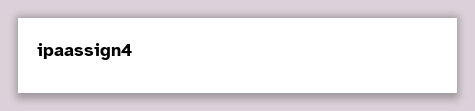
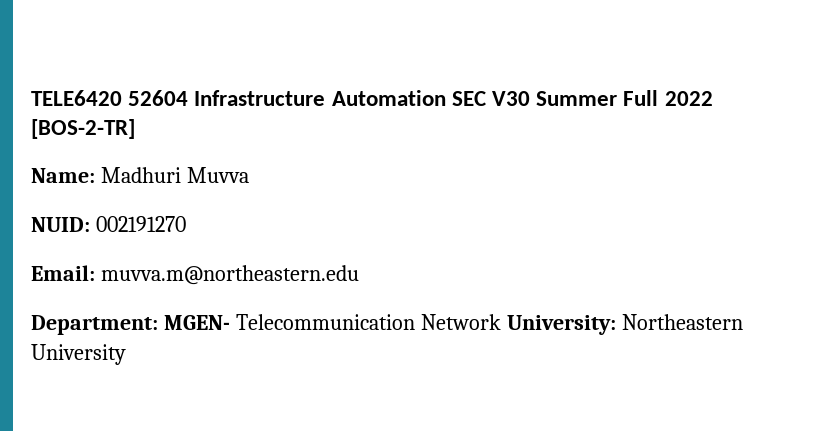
- ipaassign4
+ TELE6420 52604 Infrastructure Automation SEC V30 Summer Full 2022 [BOS-2-TR]
+ Name: Madhuri Muvva
+ NUID: 002191270
+ Email: muvva.m@northeastern.edu
+ Department: MGEN- Telecommunication Network University: Northeastern University

